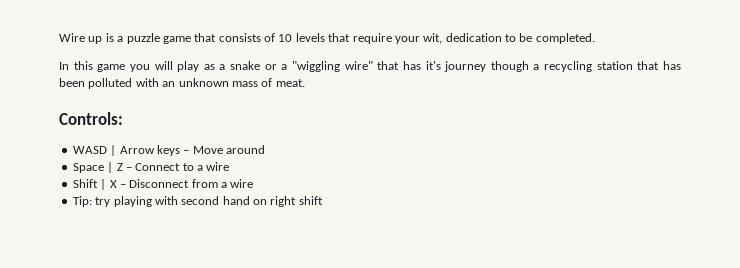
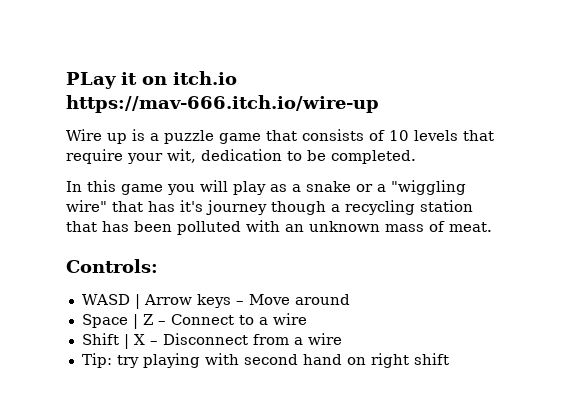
+ PLay it on itch.io https://mav-666.itch.io/wire-up

